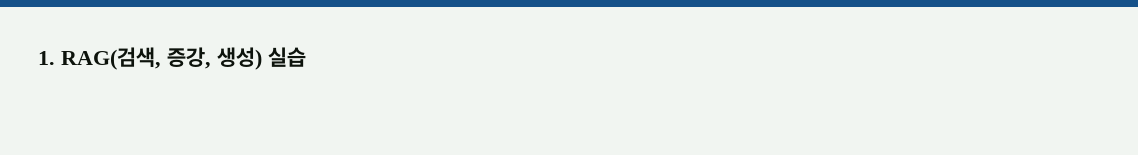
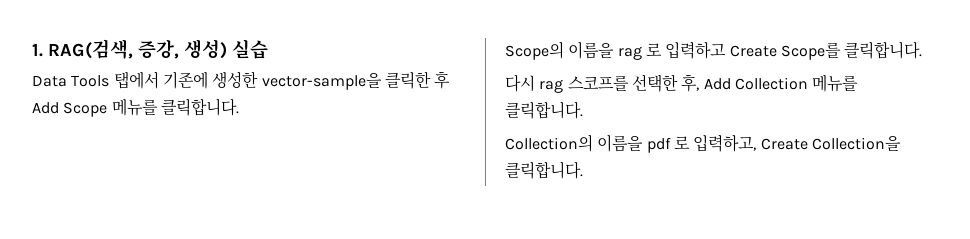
+ Data Tools 탭에서 기존에 생성한 vector-sample을 클릭한 후 Add Scope 메뉴를 클릭합니다.
+ Scope의 이름을 rag 로 입력하고 Create Scope를 클릭합니다.
+ 다시 rag 스코프를 선택한 후, Add Collection 메뉴를 클릭합니다.
+ Collection의 이름을 pdf 로 입력하고, Create Collection을 클릭합니다.

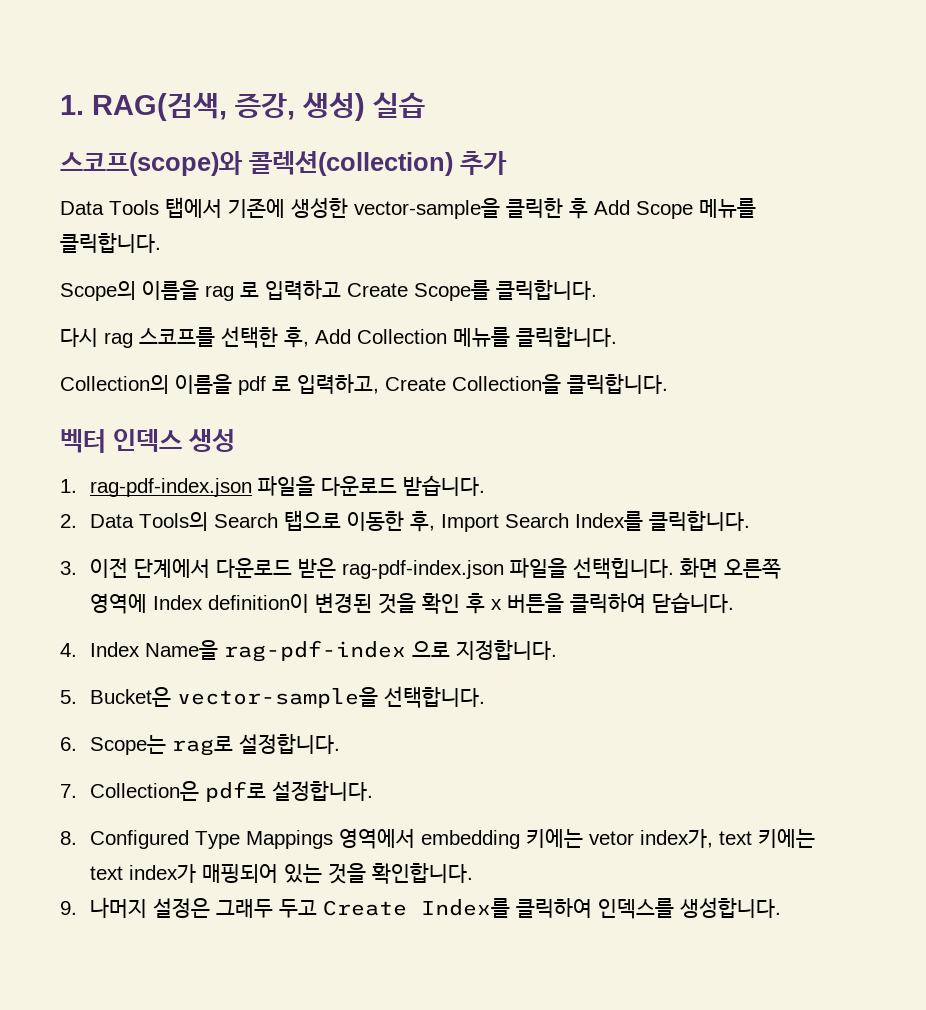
+ 스코프(scope)와 콜렉션(collection) 추가
+ 벡터 인덱스 생성
+ 1. rag-pdf-index.json 파일을 다운로드 받습니다.
+ 2. Data Tools의 Search 탭으로 이동한 후, Import Search Index를 클릭합니다.
+ 3. 이전 단계에서 다운로드 받은 rag-pdf-index.json 파일을 선택힙니다. 화면 오른쪽 영역에 Index definition이 변경된 것을 확인 후 x 버튼을 클릭하여 닫습니다.
+ 4. Index Name을 rag-pdf-index 으로 지정합니다.
+ 5. Bucket은 vector-sample을 선택합니다.
+ 6. Scope는 rag로 설정합니다.
+ 7. Collection은 pdf로 설정합니다.
+ 8. Configured Type Mappings 영역에서 embedding 키에는 vetor index가, text 키에는 text index가 매핑되어 있는 것을 확인합니다.
+ 9. 나머지 설정은 그래두 두고 Create Index를 클릭하여 인덱스를 생성합니다.

